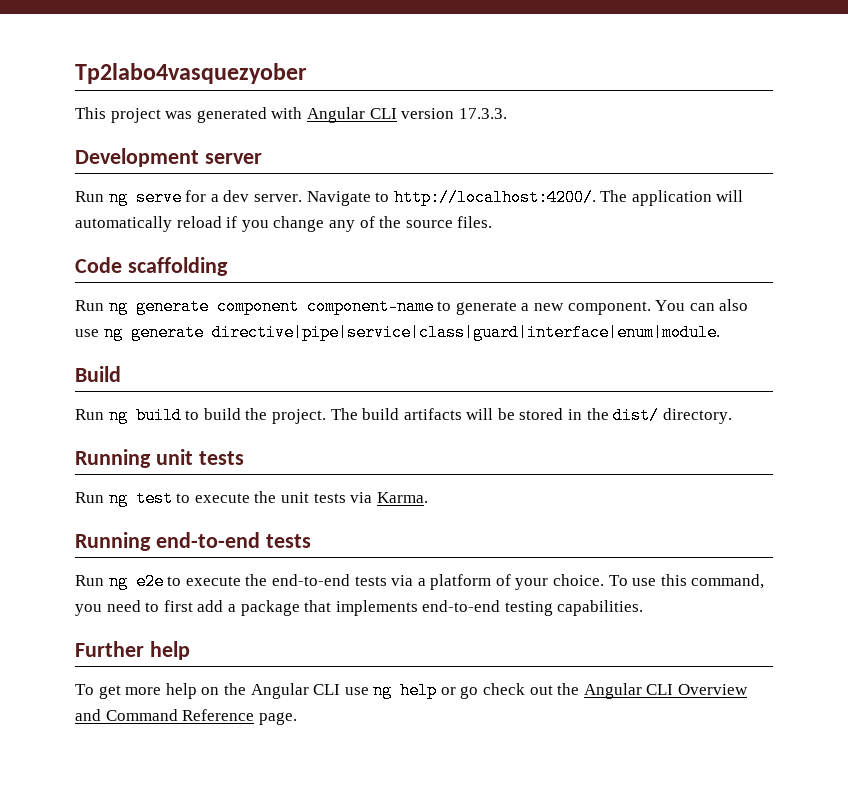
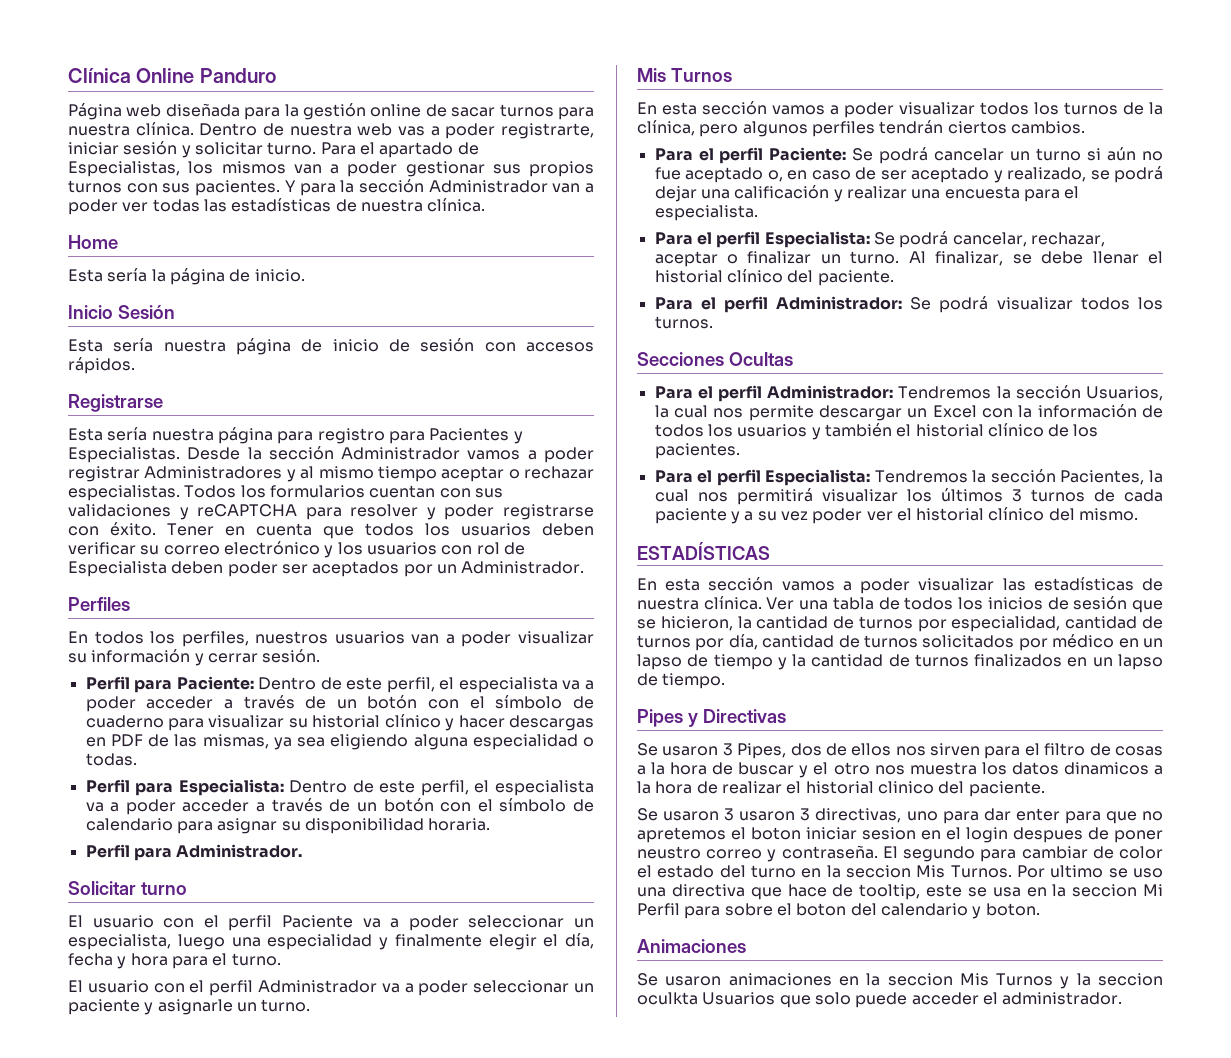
- Tp2labo4vasquezyober
- This project was generated with Angular CLI version 17.3.3.
- Development server
- Run ng serve for a dev server. Navigate to http://localhost:4200/. The application will automatically reload if you change any of the source files.
- Code scaffolding
- Run ng generate component component-name to generate a new component. You can also use ng generate directive|pipe|service|class|guard|interface|enum|module.
- Build
- Run ng build to build the project. The build artifacts will be stored in the dist/ directory.
- Running unit tests
- Run ng test to execute the unit tests via Karma.
- Running end-to-end tests
- Run ng e2e to execute the end-to-end tests via a platform of your choice. To use this command, you need to first add a package that implements end-to-end testing capabilities.
- Further help
- To get more help on the Angular CLI use ng help or go check out the Angular CLI Overview and Command Reference page.
+ Clínica Online Panduro
+ Página web diseñada para la gestión online de sacar turnos para nuestra clínica. Dentro de nuestra web vas a poder registrarte, iniciar sesión y solicitar turno. Para el apartado de Especialistas, los mismos van a poder gestionar sus propios turnos con sus pacientes. Y para la sección Administrador van a poder ver todas las estadísticas de nuestra clínica.
+ Home
+ Esta sería la página de inicio.
+ Inicio Sesión
+ Esta sería nuestra página de inicio de sesión con accesos rápidos.
+ Registrarse
+ Esta sería nuestra página para registro para Pacientes y Especialistas. Desde la sección Administrador vamos a poder registrar Administradores y al mismo tiempo aceptar o rechazar especialistas. Todos los formularios cuentan con sus validaciones y reCAPTCHA para resolver y poder registrarse con éxito. Tener en cuenta que todos los usuarios deben verificar su correo electrónico y los usuarios con rol de Especialista deben poder ser aceptados por un Administrador.
+ Perfiles
+ En todos los perfiles, nuestros usuarios van a poder visualizar su información y cerrar sesión.
+ Perfil para Paciente: Dentro de este perfil, el especialista va a poder acceder a través de un botón con el símbolo de cuaderno para visualizar su historial clínico y hacer descargas en PDF de las mismas, ya sea eligiendo alguna especialidad o todas.
+ Perfil para Especialista: Dentro de este perfil, el especialista va a poder acceder a través de un botón con el símbolo de calendario para asignar su disponibilidad horaria.
+ Perfil para Administrador.
+ Solicitar turno
+ El usuario con el perfil Paciente va a poder seleccionar un especialista, luego una especialidad y finalmente elegir el día, fecha y hora para el turno.
+ El usuario con el perfil Administrador va a poder seleccionar un paciente y asignarle un turno.
+ Mis Turnos
+ En esta sección vamos a poder visualizar todos los turnos de la clínica, pero algunos perfiles tendrán ciertos cambios.
+ Para el perfil Paciente: Se podrá cancelar un turno si aún no fue aceptado o, en caso de ser aceptado y realizado, se podrá dejar una calificación y realizar una encuesta para el especialista.
+ Para el perfil Especialista: Se podrá cancelar, rechazar, aceptar o finalizar un turno. Al finalizar, se debe llenar el historial clínico del paciente.
+ Para el perfil Administrador: Se podrá visualizar todos los turnos.
+ Secciones Ocultas
+ Para el perfil Administrador: Tendremos la sección Usuarios, la cual nos permite descargar un Excel con la información de todos los usuarios y también el historial clínico de los pacientes.
+ Para el perfil Especialista: Tendremos la sección Pacientes, la cual nos permitirá visualizar los últimos 3 turnos de cada paciente y a su vez poder ver el historial clínico del mismo.
+ ESTADÍSTICAS
+ En esta sección vamos a poder visualizar las estadísticas de nuestra clínica. Ver una tabla de todos los inicios de sesión que se hicieron, la cantidad de turnos por especialidad, cantidad de turnos por día, cantidad de turnos solicitados por médico en un lapso de tiempo y la cantidad de turnos finalizados en un lapso de tiempo.
+ Pipes y Directivas
+ Se usaron 3 Pipes, dos de ellos nos sirven para el filtro de cosas a la hora de buscar y el otro nos muestra los datos dinamicos a la hora de realizar el historial clinico del paciente.
+ Se usaron 3 usaron 3 directivas, uno para dar enter para que no apretemos el boton iniciar sesion en el login despues de poner neustro correo y contraseña. El segundo para cambiar de color el estado del turno en la seccion Mis Turnos. Por ultimo se uso una directiva que hace de tooltip, este se usa en la seccion Mi Perfil para sobre el boton del calendario y boton.
+ Animaciones
+ Se usaron animaciones en la seccion Mis Turnos y la seccion oculkta Usuarios que solo puede acceder el administrador.

